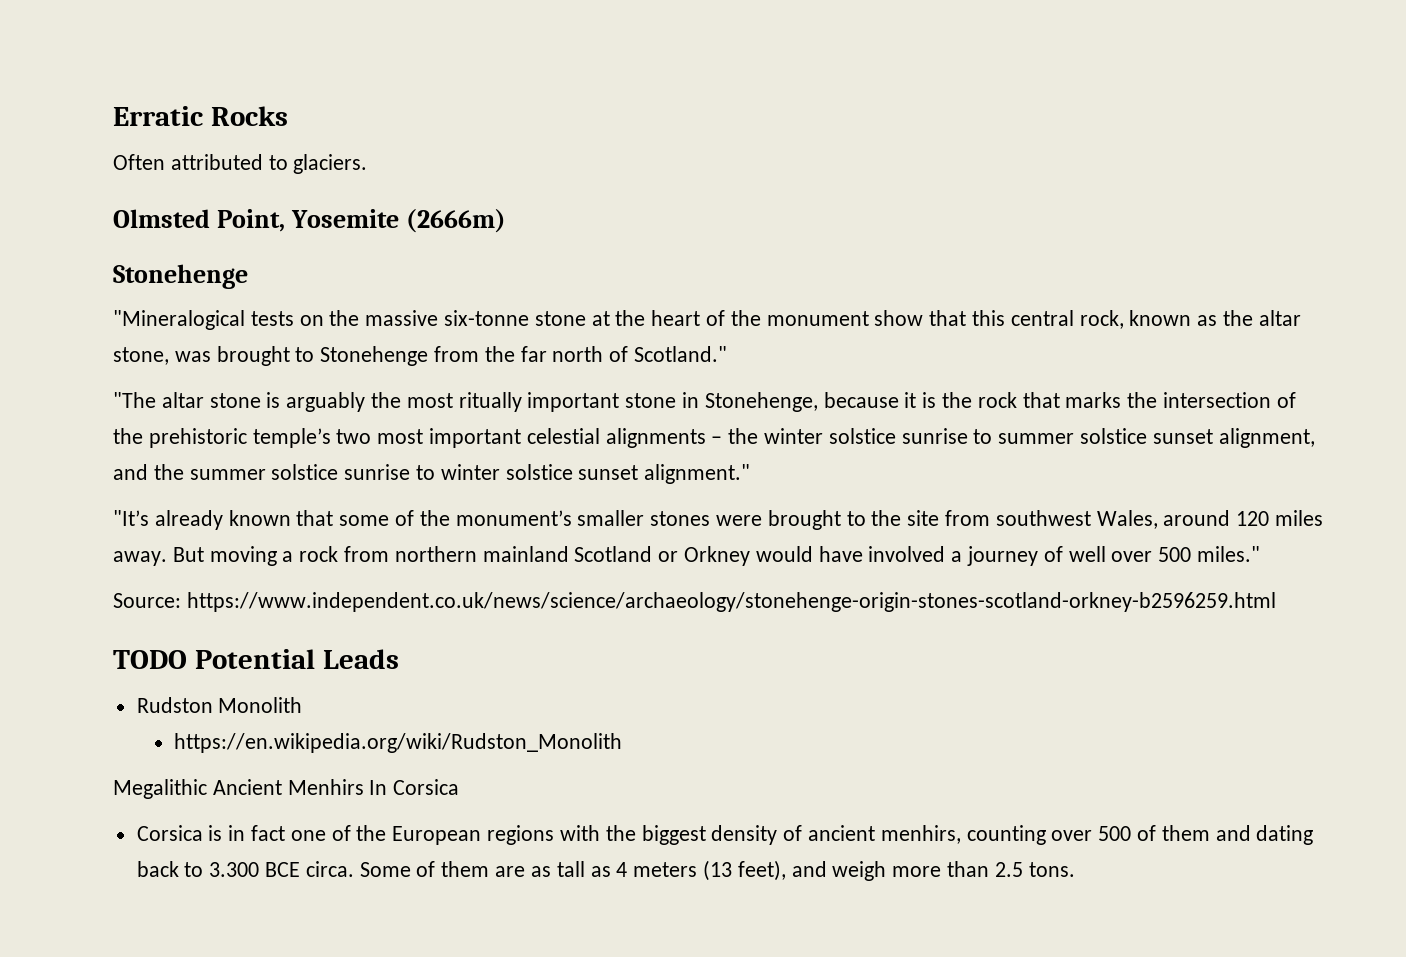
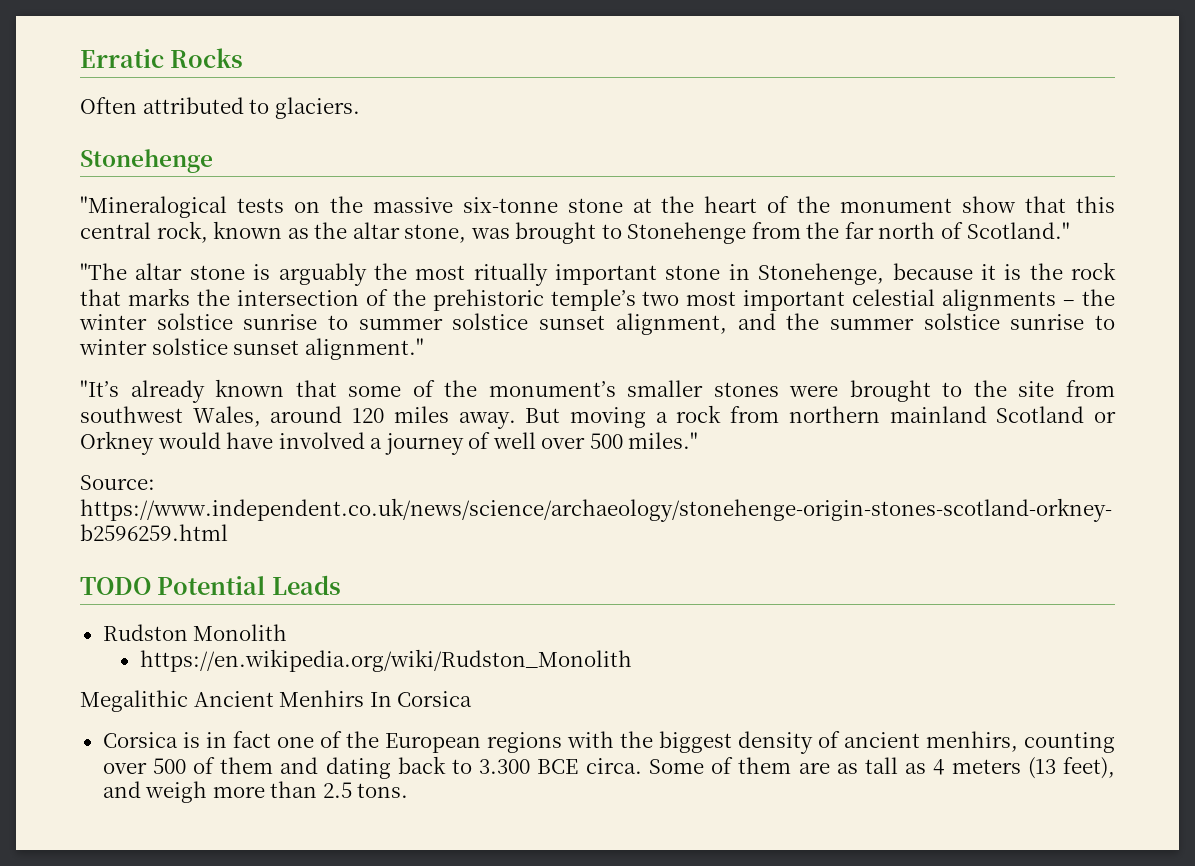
- Olmsted Point, Yosemite (2666m)

